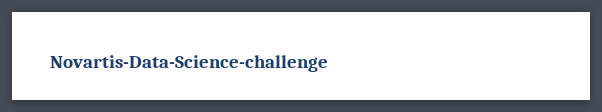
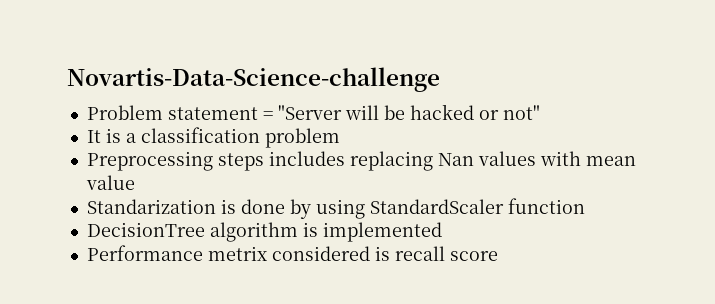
+ Problem statement = "Server will be hacked or not"
+ It is a classification problem
+ Preprocessing steps includes replacing Nan values with mean value
+ Standarization is done by using StandardScaler function
+ DecisionTree algorithm is implemented
+ Performance metrix considered is recall score

